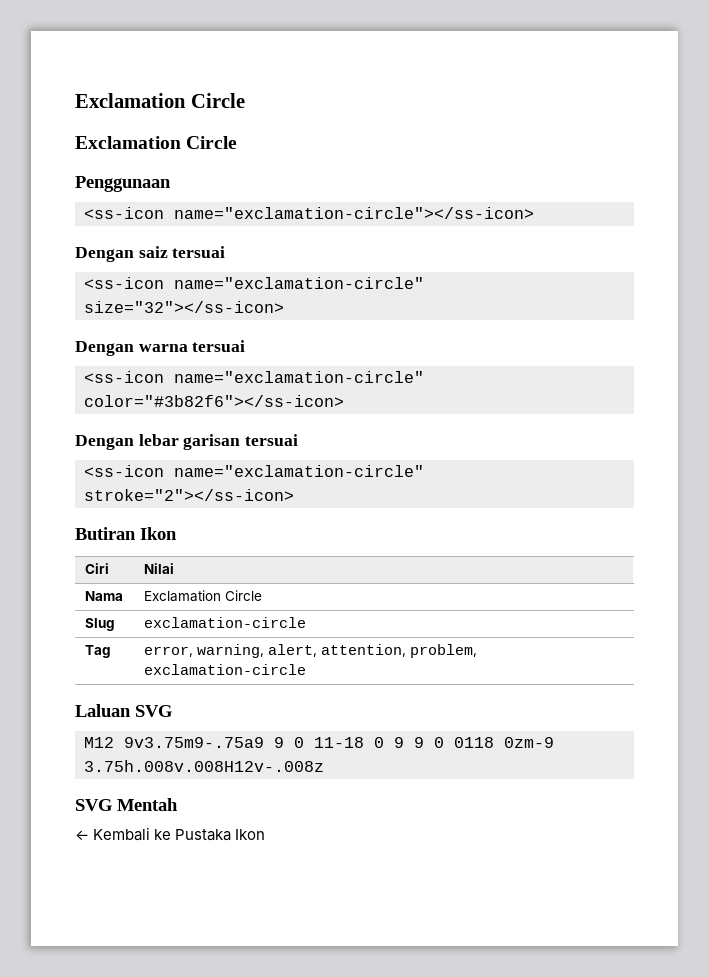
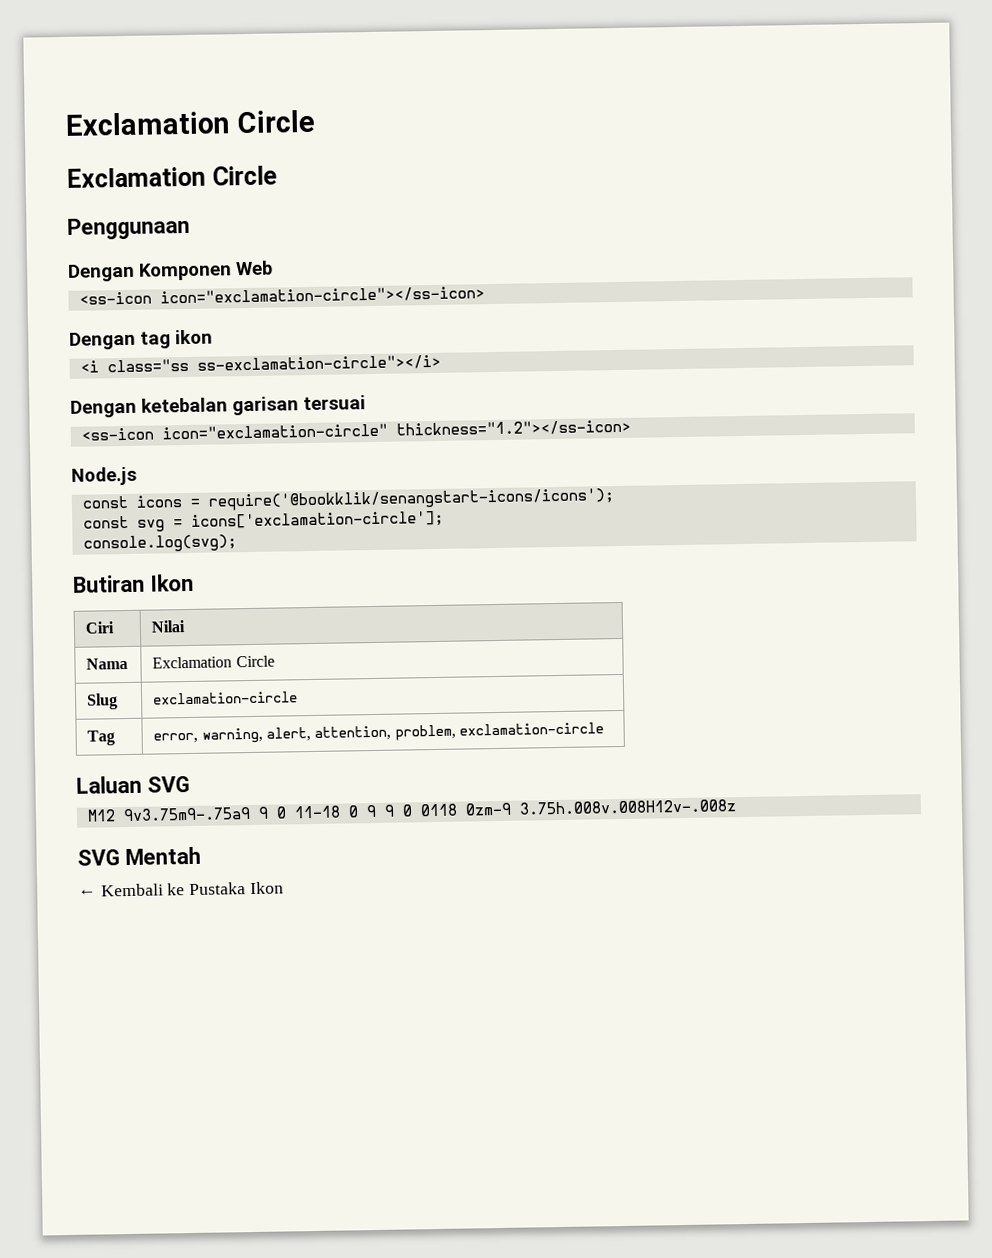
- <ss-icon name="exclamation-circle"></ss-icon>
- Dengan saiz tersuai
- <ss-icon name="exclamation-circle" size="32"></ss-icon>
- Dengan warna tersuai
- <ss-icon name="exclamation-circle" color="#3b82f6"></ss-icon>
- Dengan lebar garisan tersuai
- <ss-icon name="exclamation-circle" stroke="2"></ss-icon>
+ Dengan Komponen Web
+ <ss-icon icon="exclamation-circle"></ss-icon>
+ Dengan tag ikon
+ <i class="ss ss-exclamation-circle"></i>
+ Dengan ketebalan garisan tersuai
+ <ss-icon icon="exclamation-circle" thickness="1.2"></ss-icon>
+ Node.js
+ const icons = require('@bookklik/senangstart-icons/icons');
+ const svg = icons['exclamation-circle'];
+ console.log(svg);

